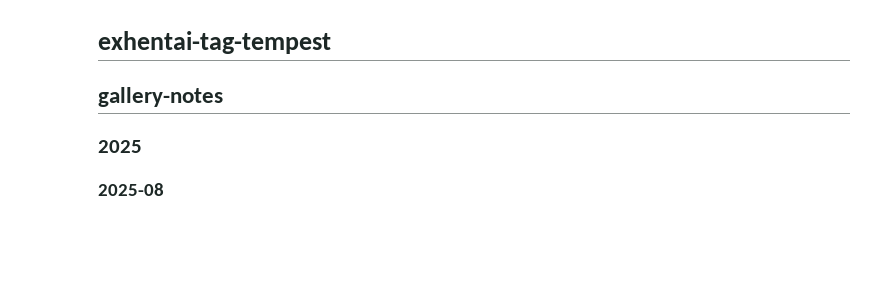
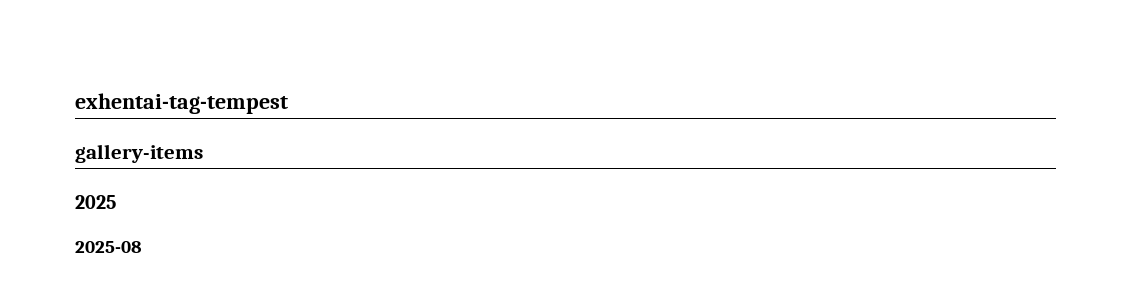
- gallery-notes
+ gallery-items

